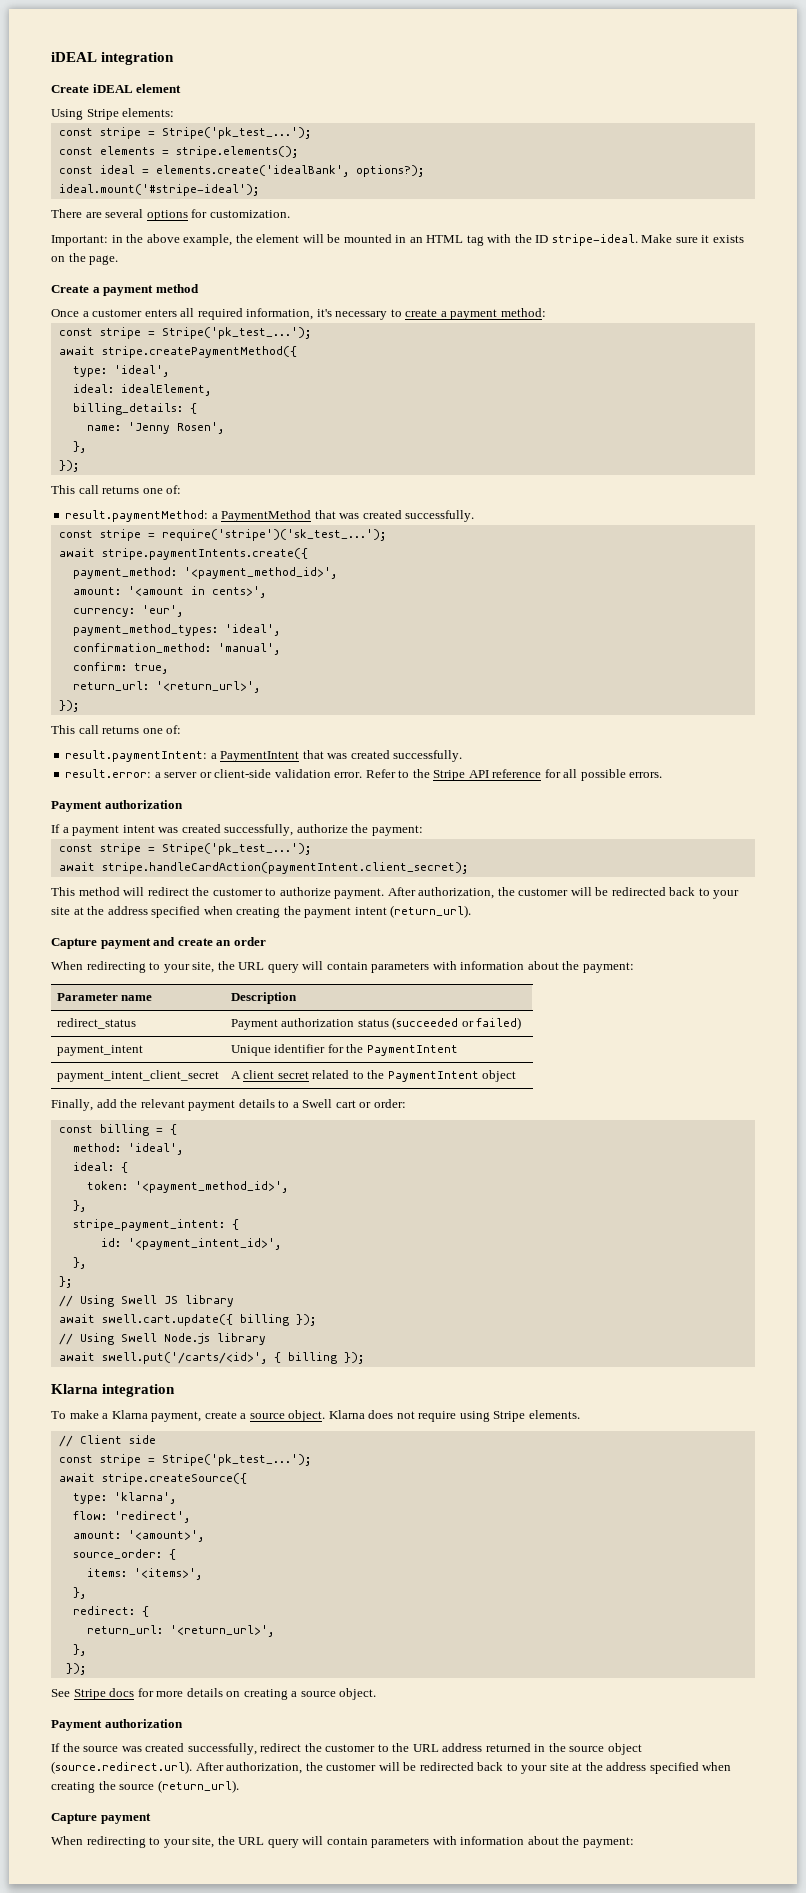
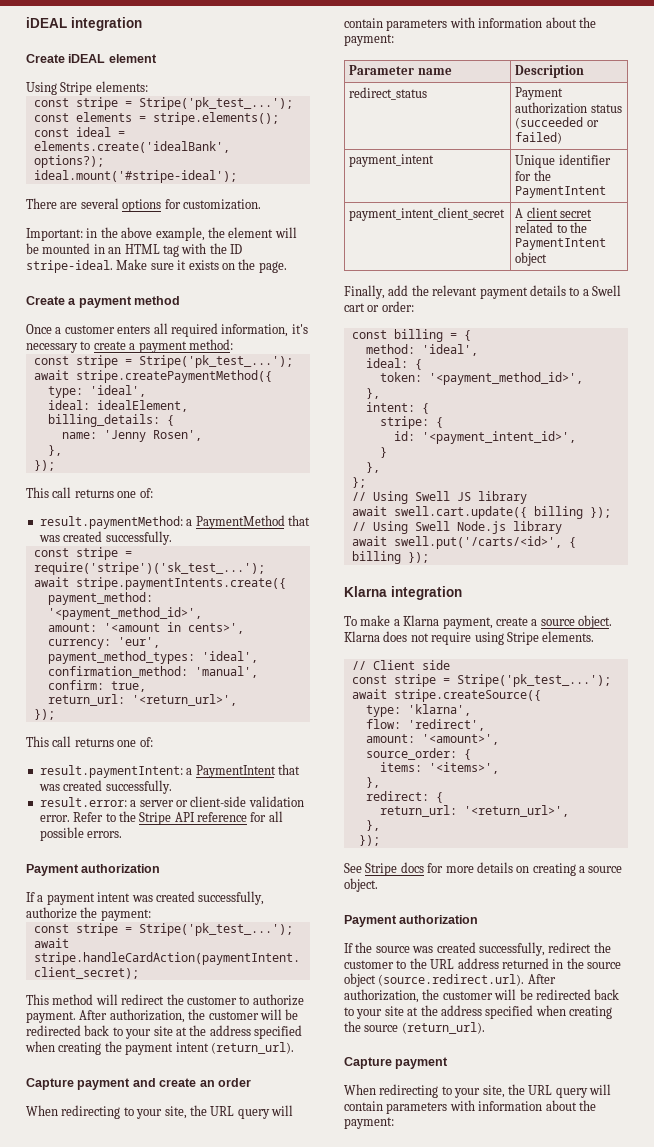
- stripe_payment_intent: {
+ intent: {
+ stripe: {
+ }

